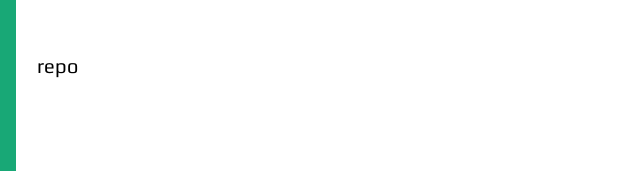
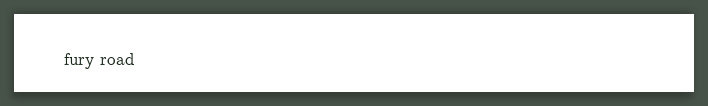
- repo
+ fury road

